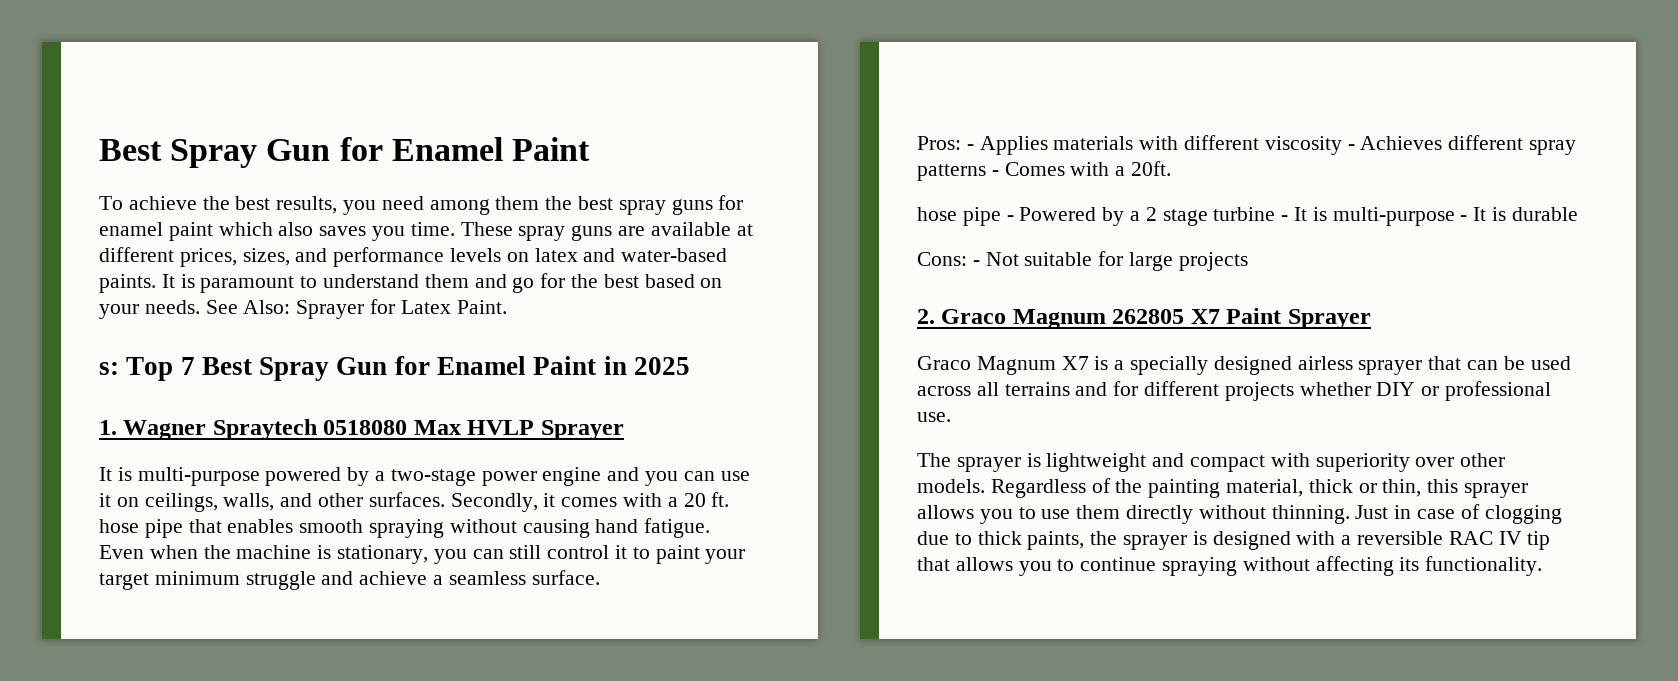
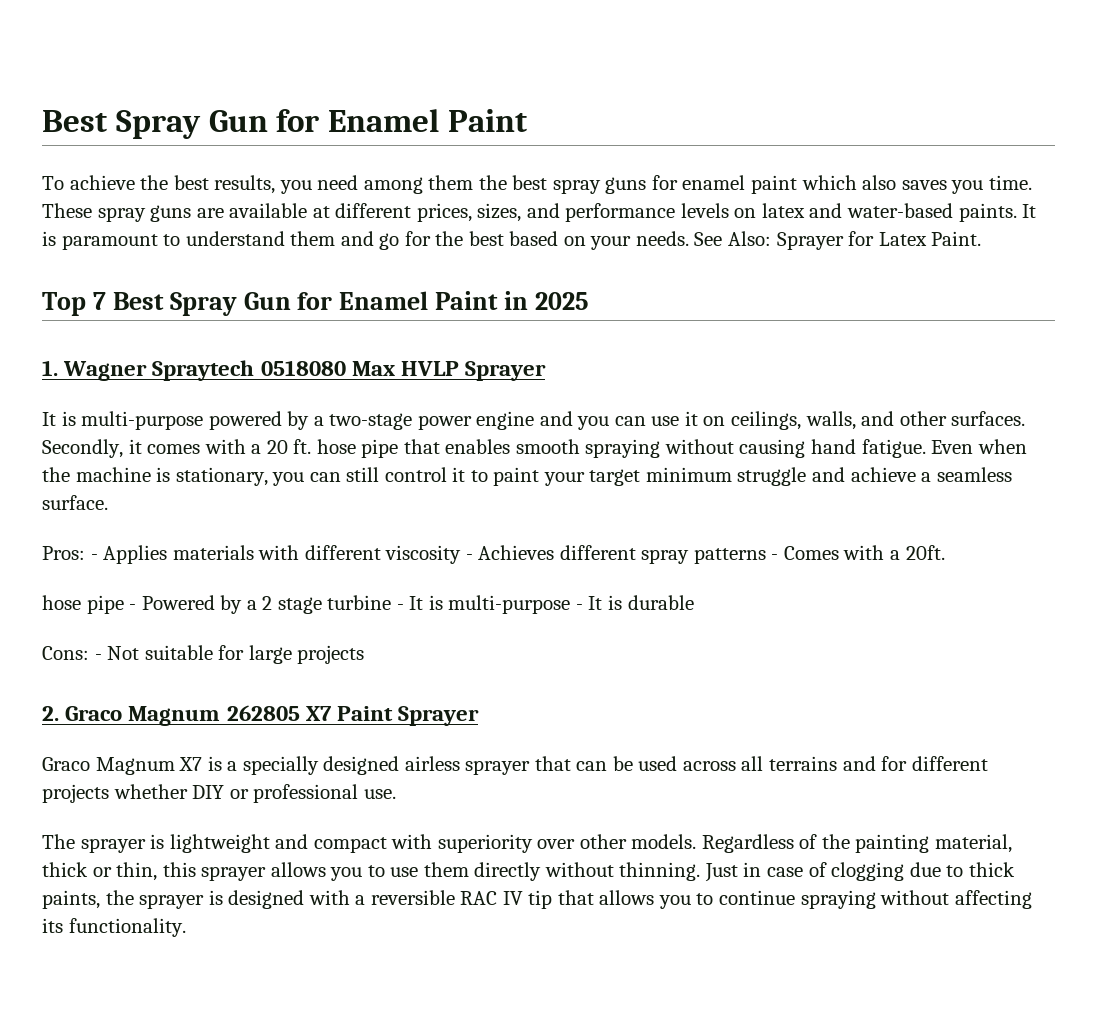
- s: Top 7 Best Spray Gun for Enamel Paint in 2025
+ Top 7 Best Spray Gun for Enamel Paint in 2025

